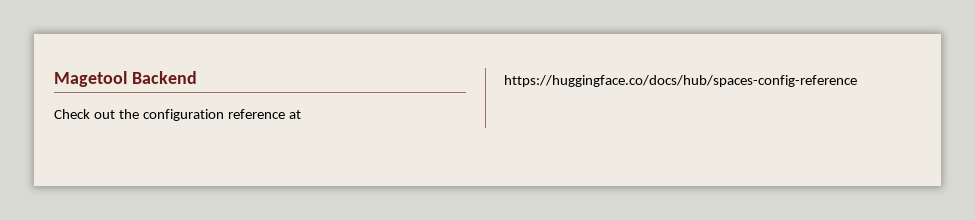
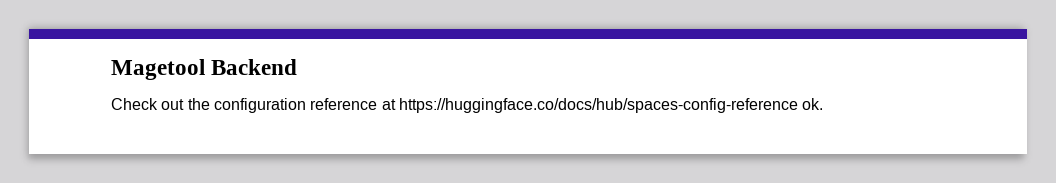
- Check out the configuration reference at https://huggingface.co/docs/hub/spaces-config-reference
+ Check out the configuration reference at https://huggingface.co/docs/hub/spaces-config-reference ok.

